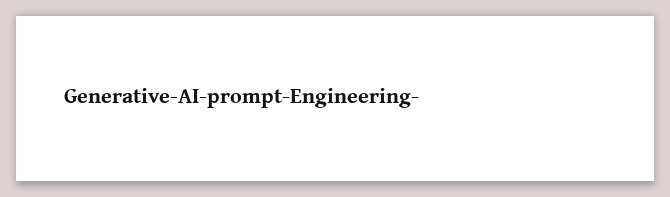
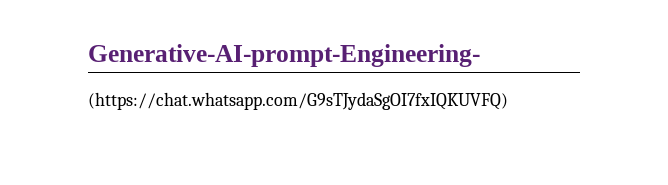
+ (https://chat.whatsapp.com/G9sTJydaSgOI7fxIQKUVFQ)

